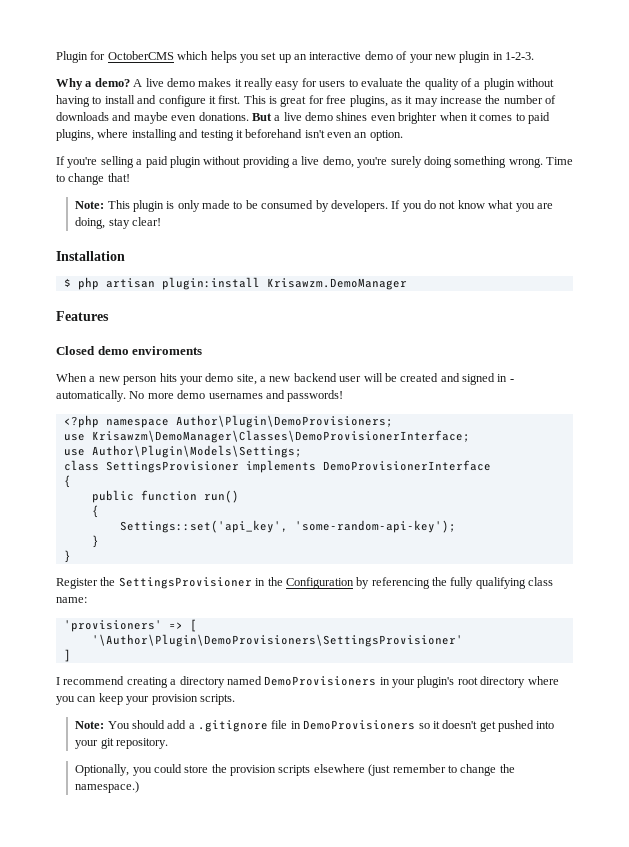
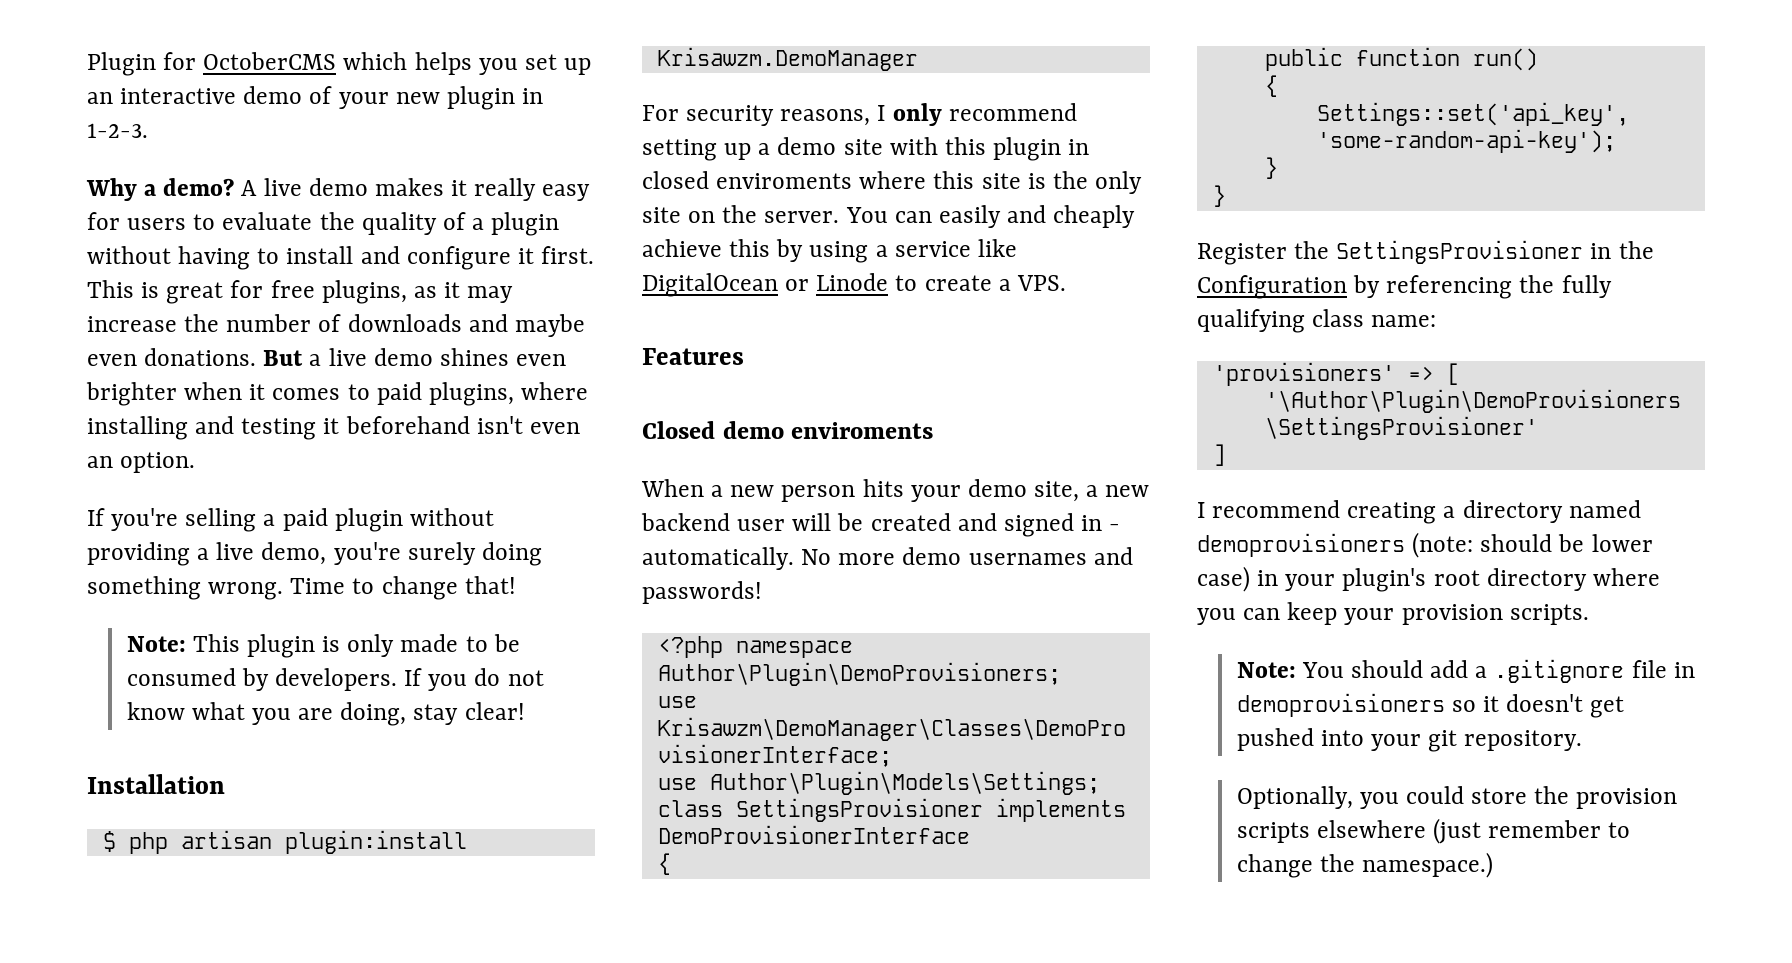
+ For security reasons, I only recommend setting up a demo site with this plugin in closed enviroments where this site is the only site on the server. You can easily and cheaply achieve this by using a service like DigitalOcean or Linode to create a VPS.
- I recommend creating a directory named DemoProvisioners in your plugin's root directory where you can keep your provision scripts.
+ I recommend creating a directory named demoprovisioners (note: should be lower case) in your plugin's root directory where you can keep your provision scripts.
- Note: You should add a .gitignore file in DemoProvisioners so it doesn't get pushed into your git repository.
+ Note: You should add a .gitignore file in demoprovisioners so it doesn't get pushed into your git repository.

